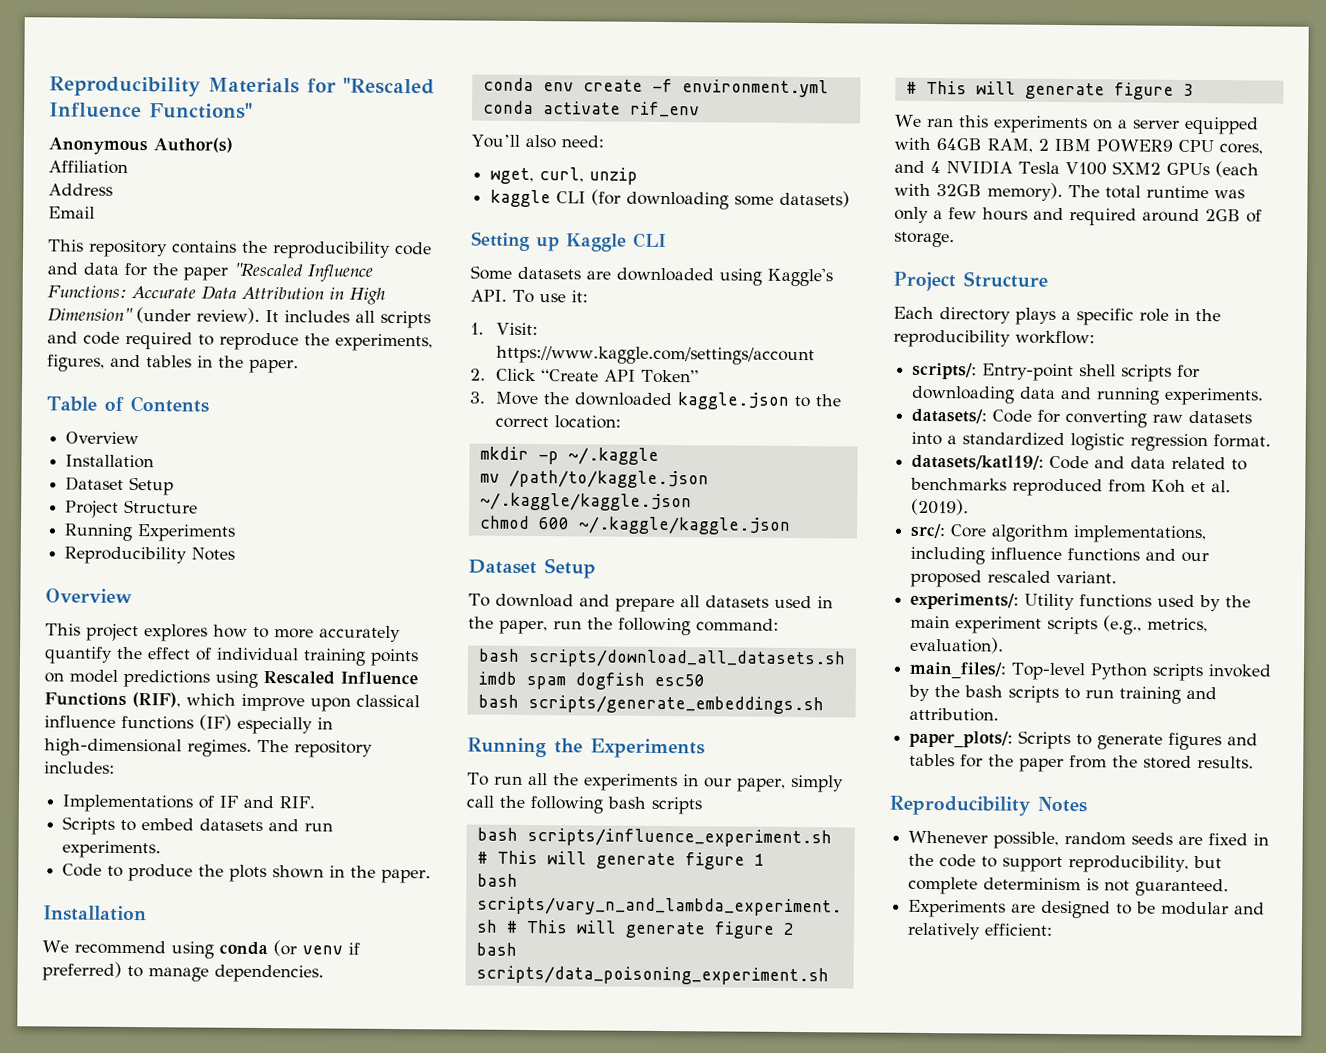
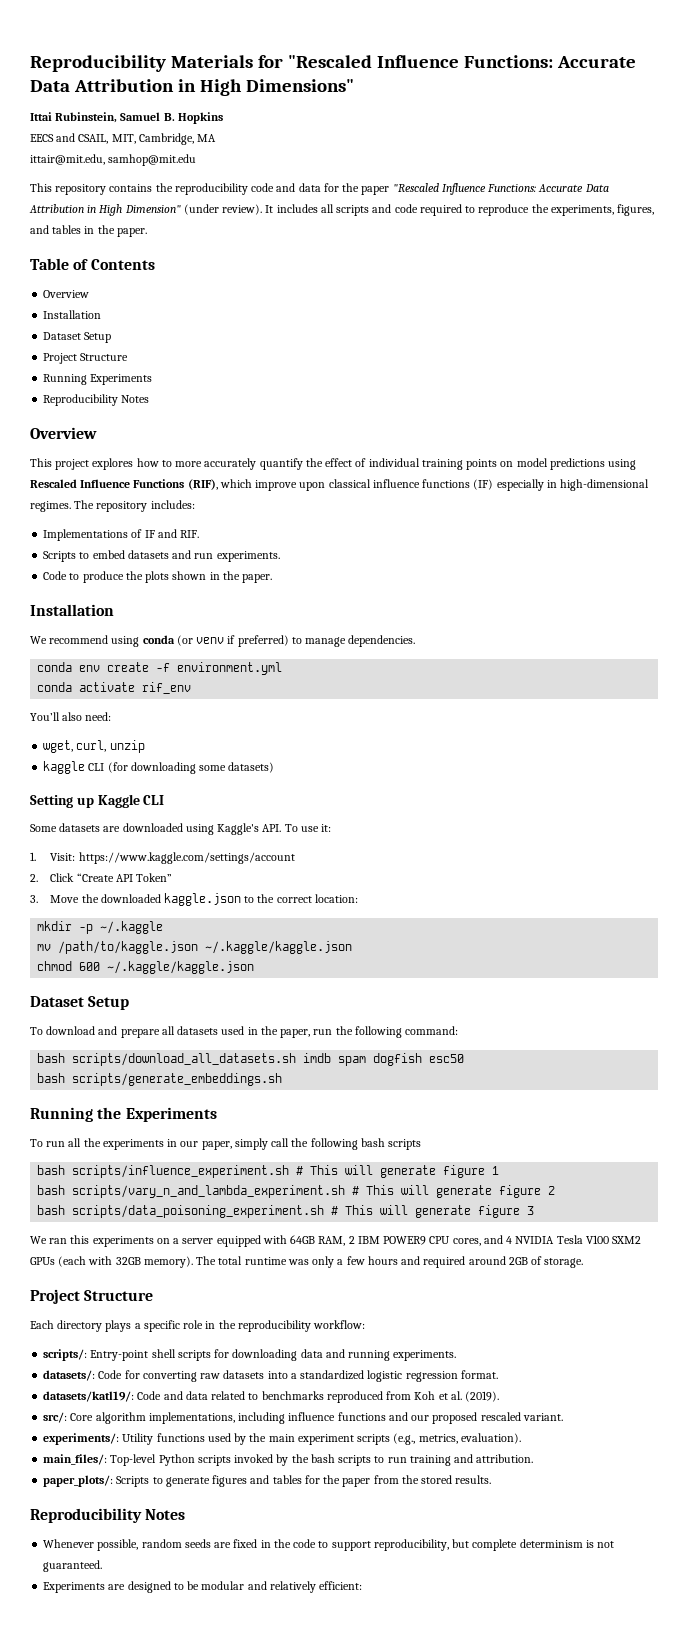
- Reproducibility Materials for "Rescaled Influence Functions"
- Anonymous Author(s)
- Affiliation
- Address
- Email
+ Reproducibility Materials for "Rescaled Influence Functions: Accurate Data Attribution in High Dimensions"
+ Ittai Rubinstein, Samuel B. Hopkins
+ EECS and CSAIL, MIT, Cambridge, MA
+ ittair@mit.edu, samhop@mit.edu

